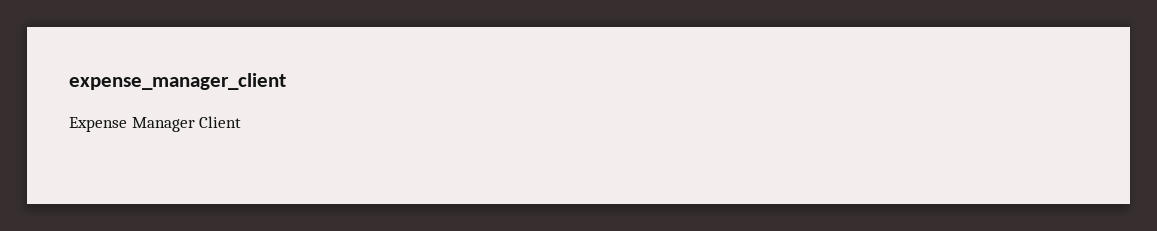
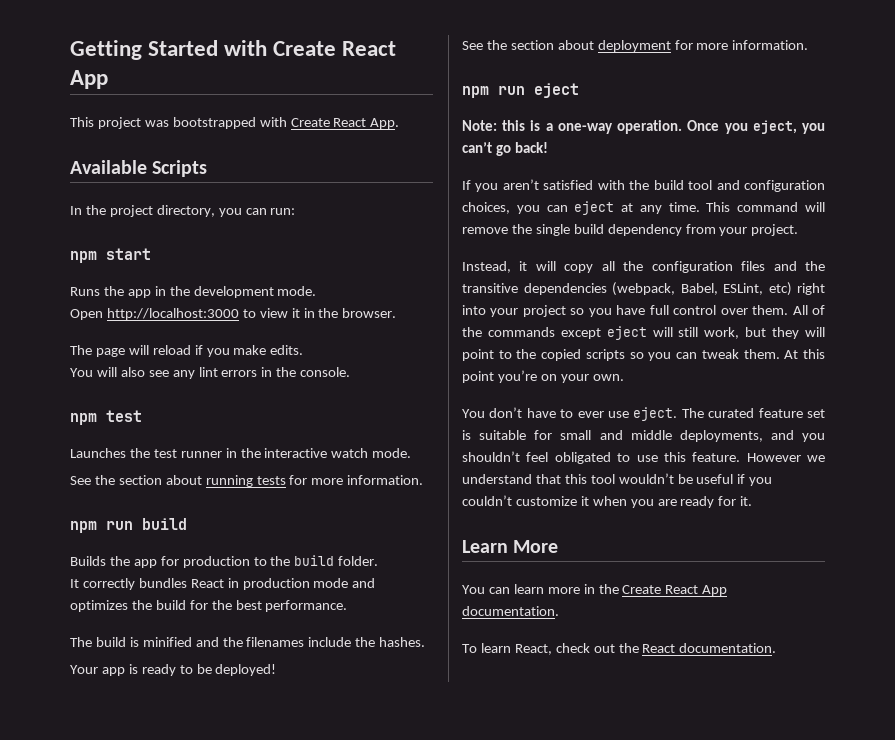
- expense_manager_client
- Expense Manager Client
+ Getting Started with Create React App
+ This project was bootstrapped with Create React App.
+ Available Scripts
+ In the project directory, you can run:
+ npm start
+ Runs the app in the development mode.
+ Open http://localhost:3000 to view it in the browser.
+ The page will reload if you make edits.
+ You will also see any lint errors in the console.
+ npm test
+ Launches the test runner in the interactive watch mode.
+ See the section about running tests for more information.
+ npm run build
+ Builds the app for production to the build folder.
+ It correctly bundles React in production mode and optimizes the build for the best performance.
+ The build is minified and the filenames include the hashes.
+ Your app is ready to be deployed!
+ See the section about deployment for more information.
+ npm run eject
+ Note: this is a one-way operation. Once you eject, you can’t go back!
+ If you aren’t satisfied with the build tool and configuration choices, you can eject at any time. This command will remove the single build dependency from your project.
+ Instead, it will copy all the configuration files and the transitive dependencies (webpack, Babel, ESLint, etc) right into your project so you have full control over them. All of the commands except eject will still work, but they will point to the copied scripts so you can tweak them. At this point you’re on your own.
+ You don’t have to ever use eject. The curated feature set is suitable for small and middle deployments, and you shouldn’t feel obligated to use this feature. However we understand that this tool wouldn’t be useful if you couldn’t customize it when you are ready for it.
+ Learn More
+ You can learn more in the Create React App documentation.
+ To learn React, check out the React documentation.

